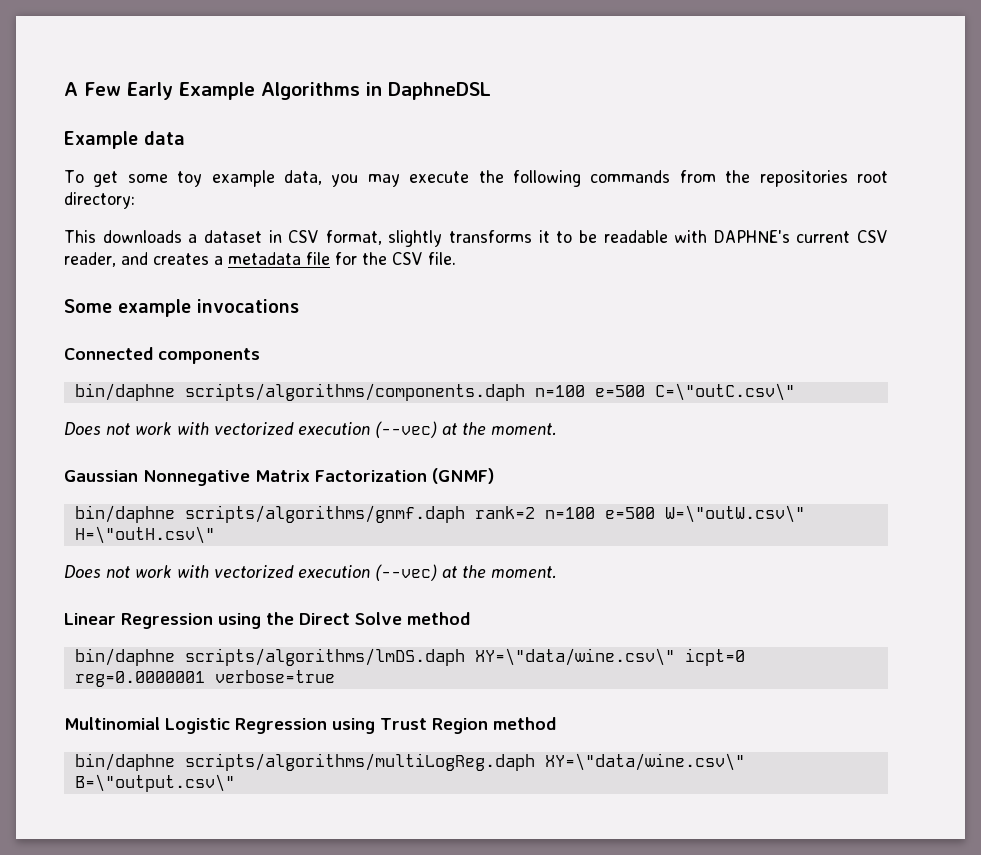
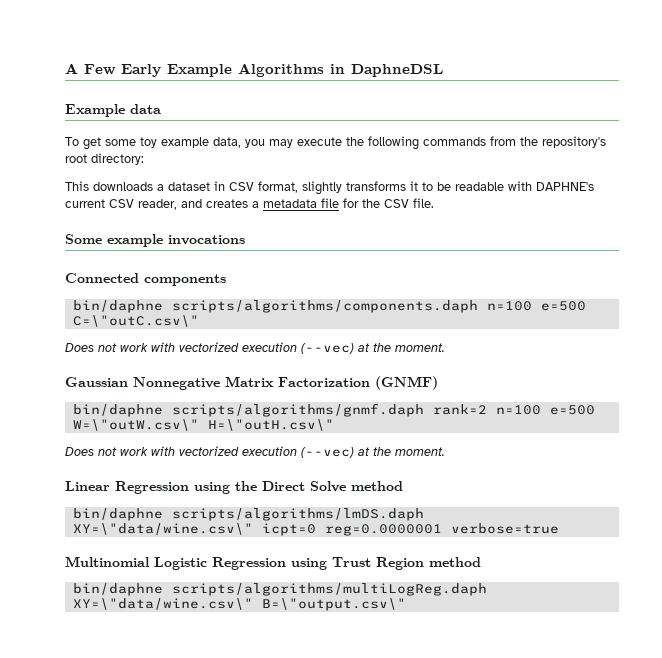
- To get some toy example data, you may execute the following commands from the repositories root directory:
+ To get some toy example data, you may execute the following commands from the repository's root directory:

